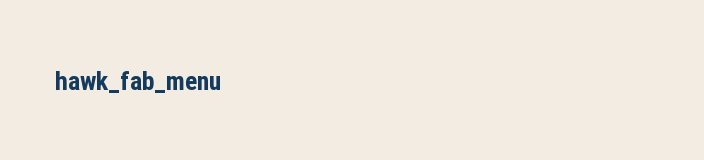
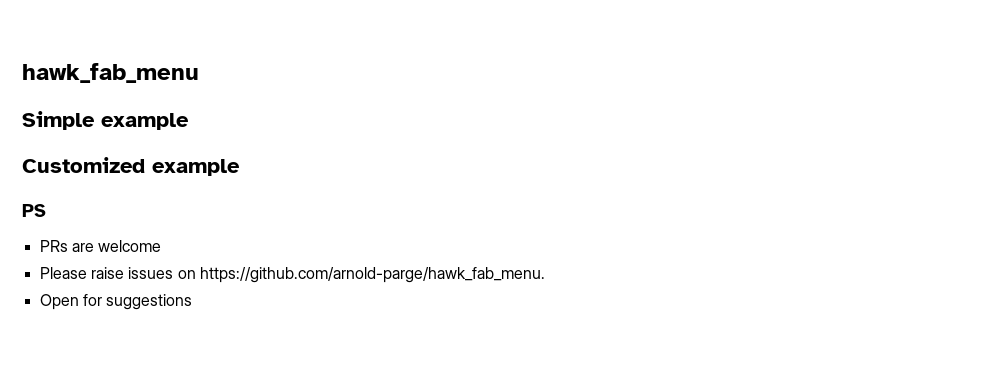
+ Simple example
+ Customized example
+ PS
+ PRs are welcome
+ Please raise issues on https://github.com/arnold-parge/hawk_fab_menu.
+ Open for suggestions

